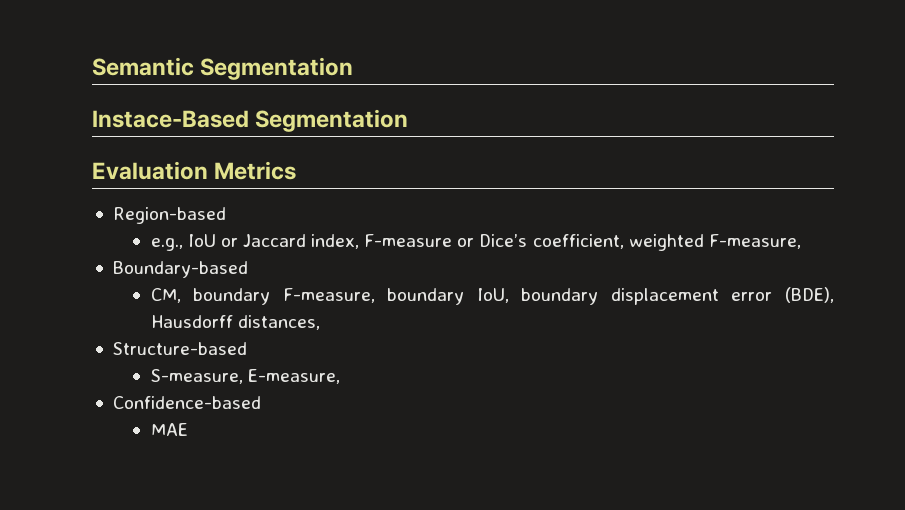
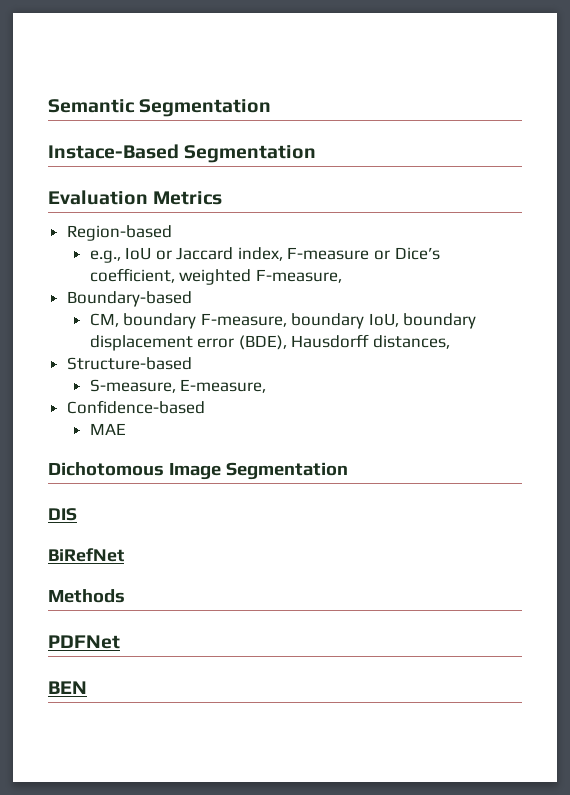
+ Dichotomous Image Segmentation
+ DIS
+ BiRefNet
+ Methods
+ PDFNet
+ BEN

